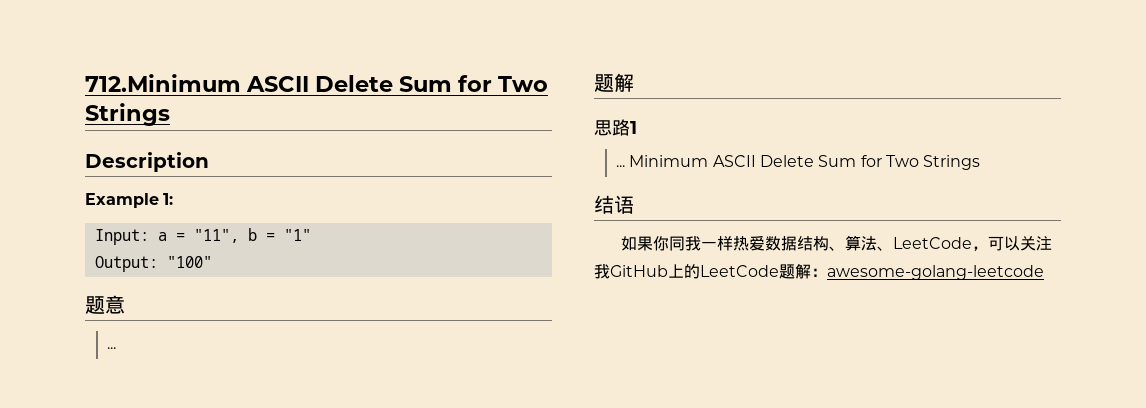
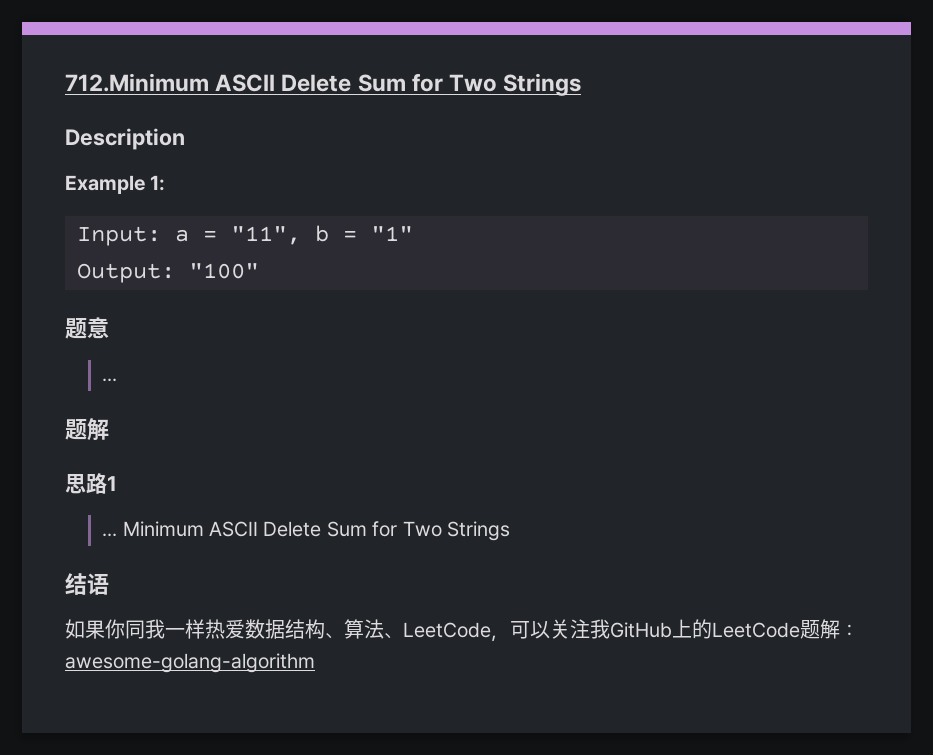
- 如果你同我一样热爱数据结构、算法、LeetCode，可以关注我GitHub上的LeetCode题解：awesome-golang-leetcode
+ 如果你同我一样热爱数据结构、算法、LeetCode，可以关注我GitHub上的LeetCode题解：awesome-golang-algorithm

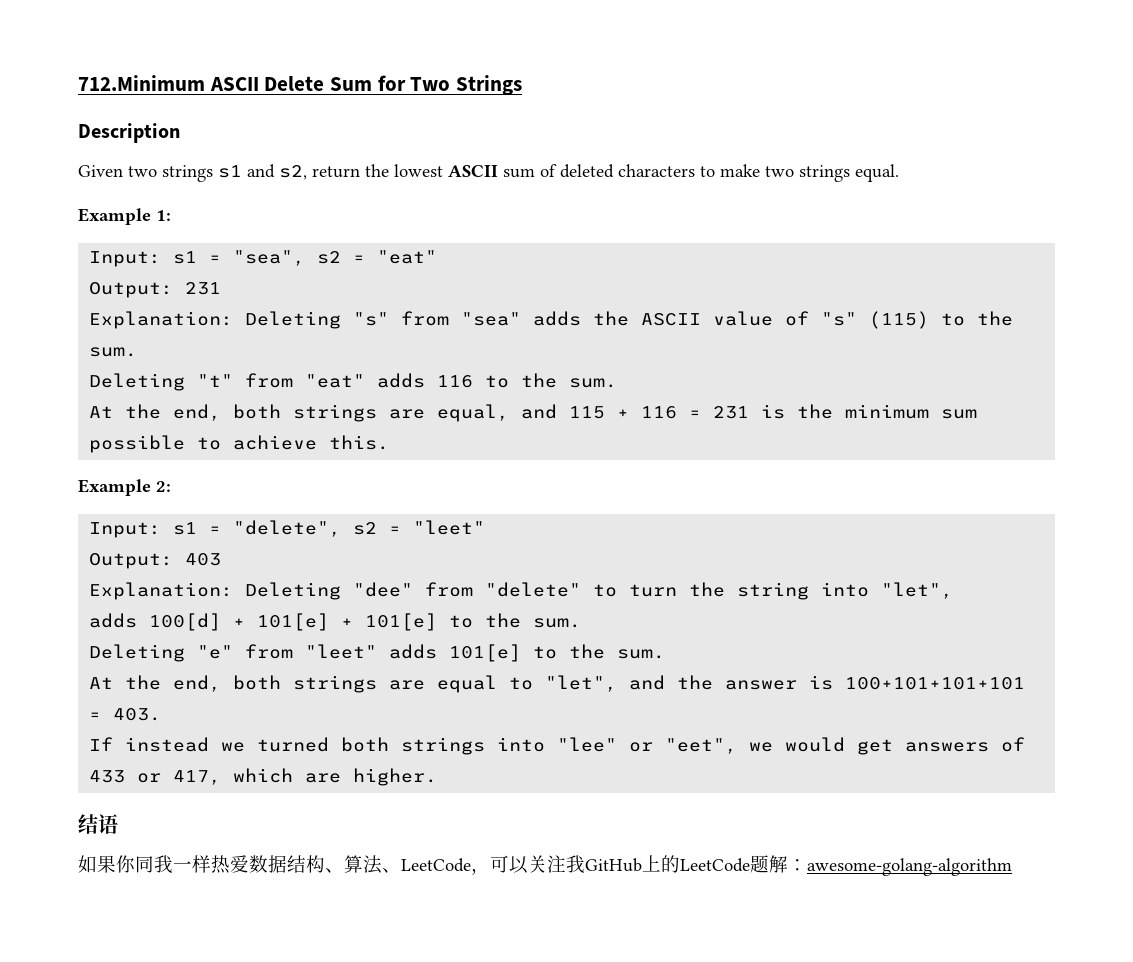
+ Given two strings s1 and s2, return the lowest ASCII sum of deleted characters to make two strings equal.
  Example 1:
- Input: a = "11", b = "1"
- Output: "100"
- 题意
- ...
- 题解
- 思路1
- ... Minimum ASCII Delete Sum for Two Strings
+ Input: s1 = "sea", s2 = "eat"
+ Output: 231
+ Explanation: Deleting "s" from "sea" adds the ASCII value of "s" (115) to the sum.
+ Deleting "t" from "eat" adds 116 to the sum.
+ At the end, both strings are equal, and 115 + 116 = 231 is the minimum sum possible to achieve this.
+ Example 2:
+ Input: s1 = "delete", s2 = "leet"
+ Output: 403
+ Explanation: Deleting "dee" from "delete" to turn the string into "let",
+ adds 100[d] + 101[e] + 101[e] to the sum.
+ Deleting "e" from "leet" adds 101[e] to the sum.
+ At the end, both strings are equal to "let", and the answer is 100+101+101+101 = 403.
+ If instead we turned both strings into "lee" or "eet", we would get answers of 433 or 417, which are higher.

